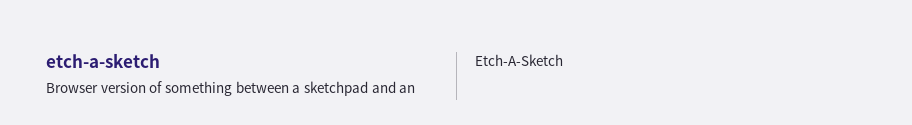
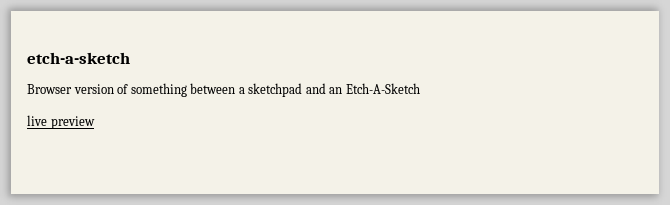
+ live preview

